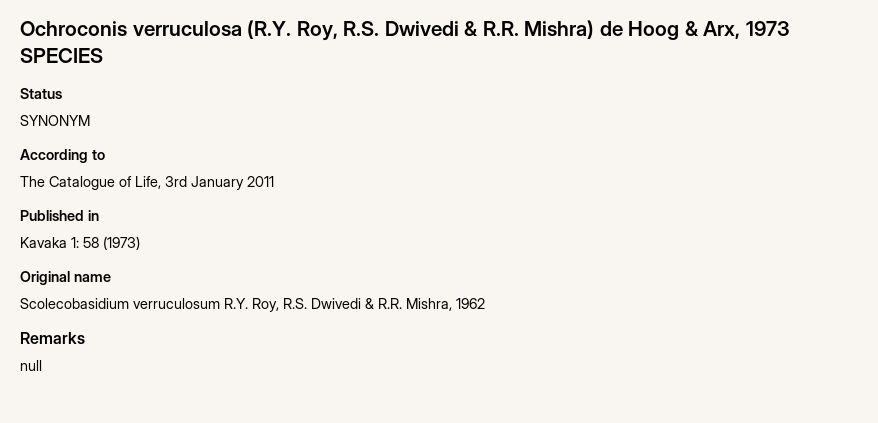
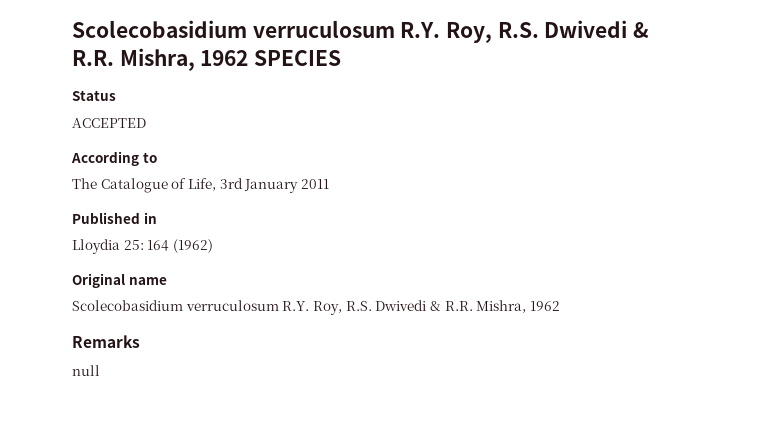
- Ochroconis verruculosa (R.Y. Roy, R.S. Dwivedi & R.R. Mishra) de Hoog & Arx, 1973 SPECIES
+ Scolecobasidium verruculosum R.Y. Roy, R.S. Dwivedi & R.R. Mishra, 1962 SPECIES
- SYNONYM
+ ACCEPTED
- Kavaka 1: 58 (1973)
+ Lloydia 25: 164 (1962)

